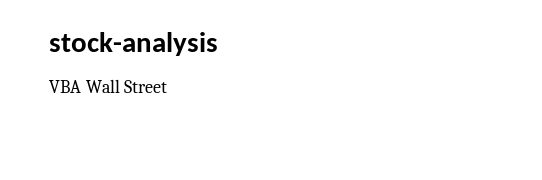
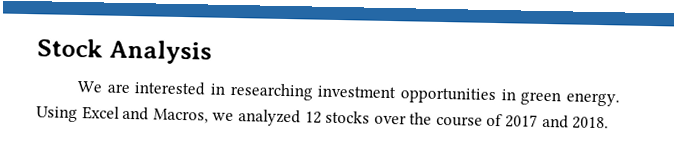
- stock-analysis
- VBA Wall Street
+ Stock Analysis
+ We are interested in researching investment opportunities in green energy. Using Excel and Macros, we analyzed 12 stocks over the course of 2017 and 2018.

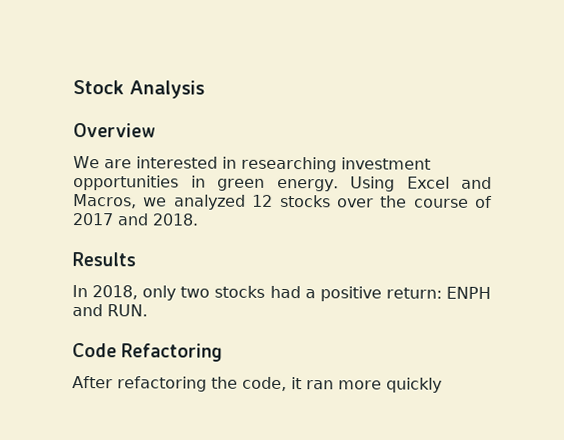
+ Overview
+ Results
+ In 2018, only two stocks had a positive return: ENPH and RUN.
+ Code Refactoring
+ After refactoring the code, it ran more quickly

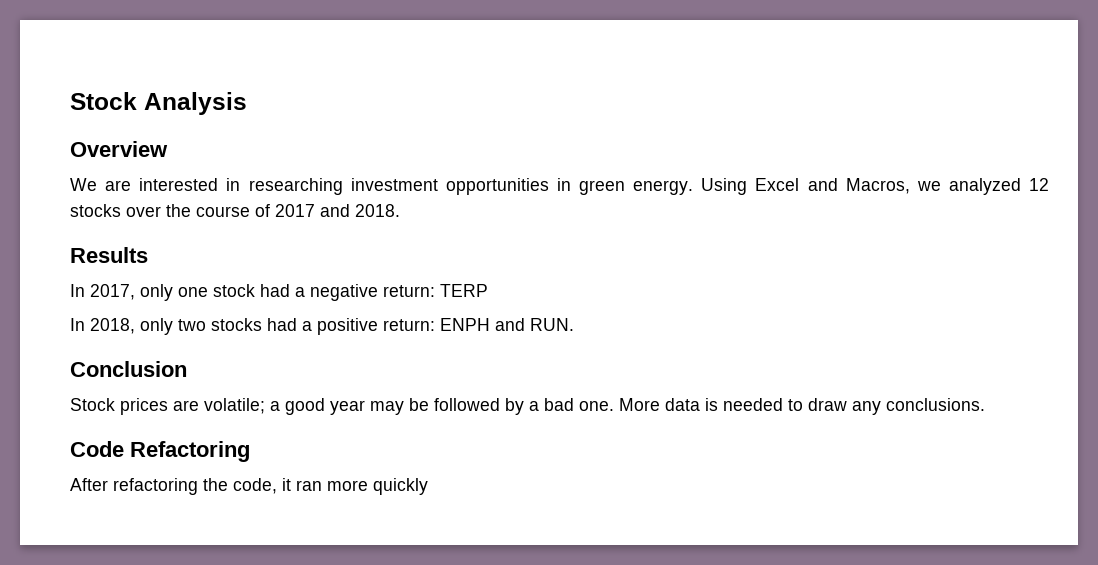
+ In 2017, only one stock had a negative return: TERP
+ Conclusion
+ Stock prices are volatile; a good year may be followed by a bad one. More data is needed to draw any conclusions.

